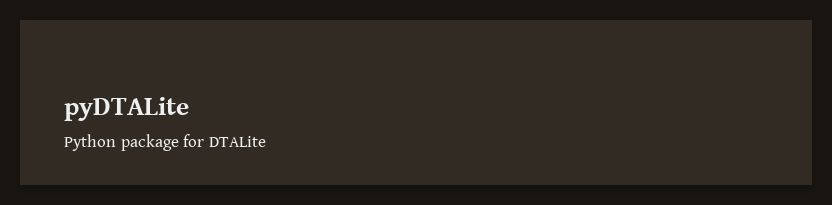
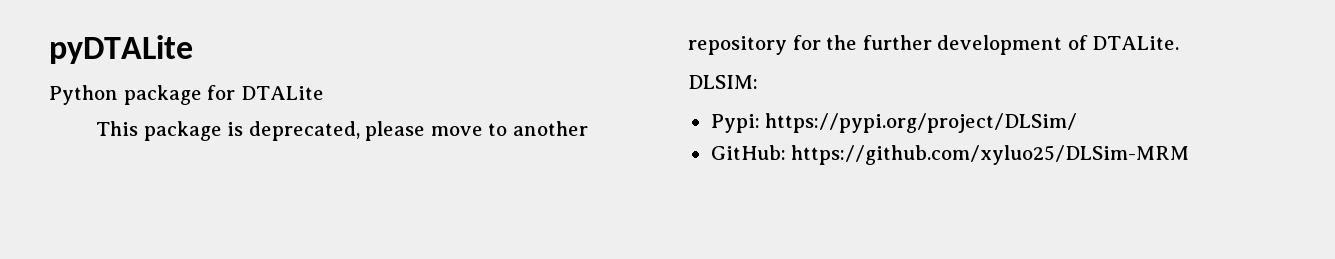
+ This package is deprecated, please move to another repository for the further development of DTALite.
+ DLSIM:
+ Pypi: https://pypi.org/project/DLSim/
+ GitHub: https://github.com/xyluo25/DLSim-MRM

